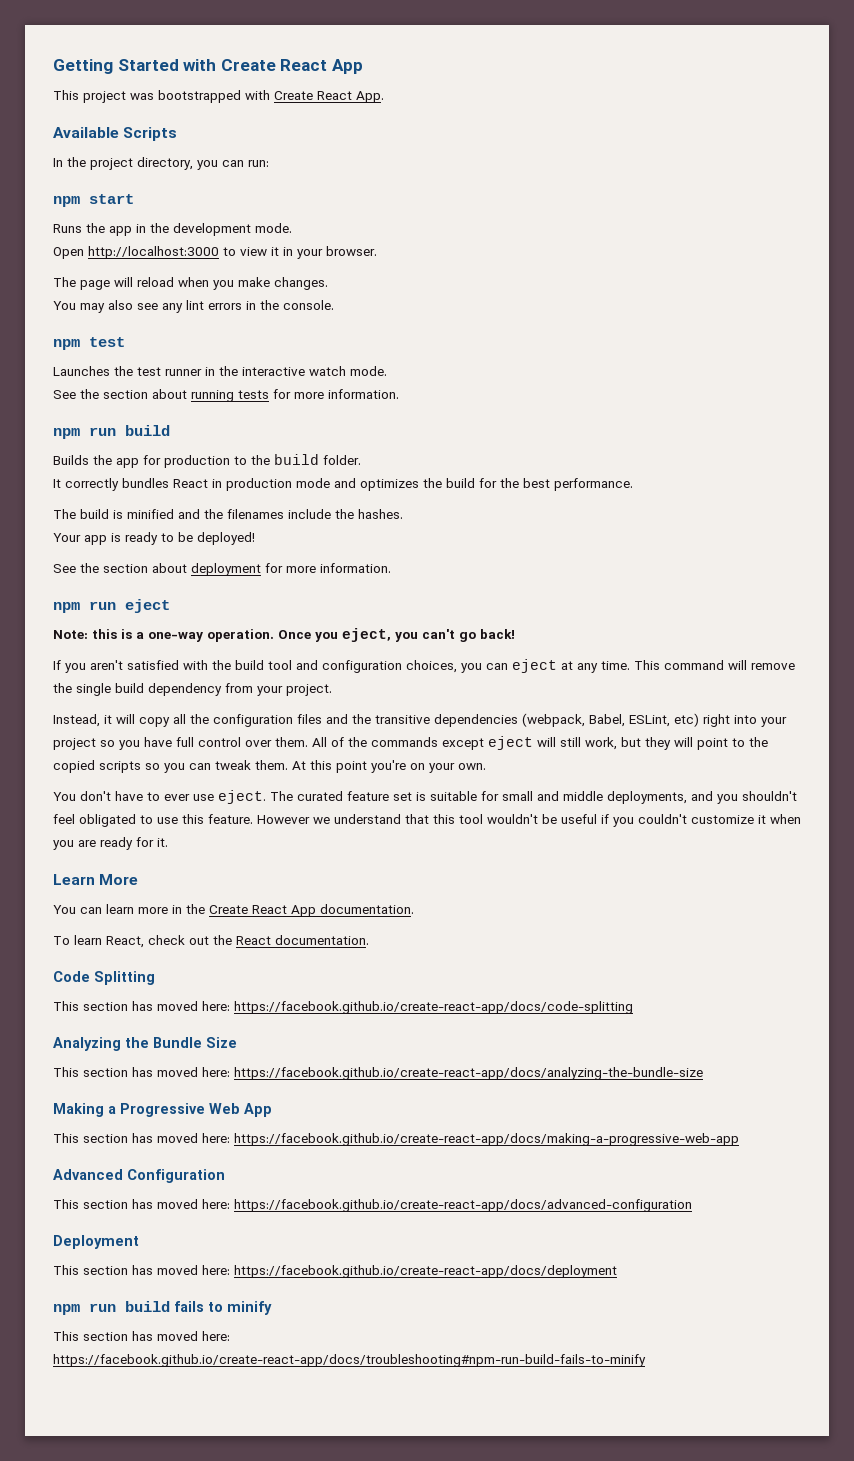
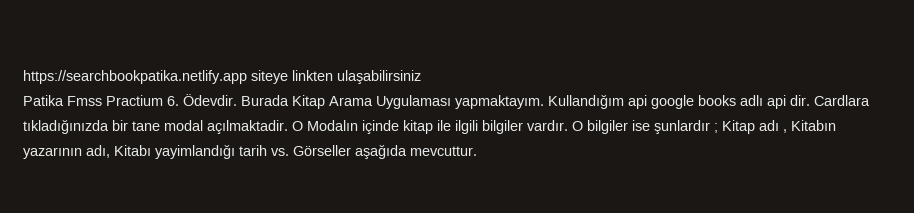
- Getting Started with Create React App
- This project was bootstrapped with Create React App.
- Available Scripts
- In the project directory, you can run:
- npm start
- Runs the app in the development mode.
- Open http://localhost:3000 to view it in your browser.
- The page will reload when you make changes.
- You may also see any lint errors in the console.
- npm test
- Launches the test runner in the interactive watch mode.
- See the section about running tests for more information.
- npm run build
- Builds the app for production to the build folder.
- It correctly bundles React in production mode and optimizes the build for the best performance.
- The build is minified and the filenames include the hashes.
- Your app is ready to be deployed!
- See the section about deployment for more information.
- npm run eject
- Note: this is a one-way operation. Once you eject, you can't go back!
- If you aren't satisfied with the build tool and configuration choices, you can eject at any time. This command will remove the single build dependency from your project.
- Instead, it will copy all the configuration files and the transitive dependencies (webpack, Babel, ESLint, etc) right into your project so you have full control over them. All of the commands except eject will still work, but they will point to the copied scripts so you can tweak them. At this point you're on your own.
- You don't have to ever use eject. The curated feature set is suitable for small and middle deployments, and you shouldn't feel obligated to use this feature. However we understand that this tool wouldn't be useful if you couldn't customize it when you are ready for it.
- Learn More
- You can learn more in the Create React App documentation.
- To learn React, check out the React documentation.
- Code Splitting
- This section has moved here: https://facebook.github.io/create-react-app/docs/code-splitting
- Analyzing the Bundle Size
- This section has moved here: https://facebook.github.io/create-react-app/docs/analyzing-the-bundle-size
- Making a Progressive Web App
- This section has moved here: https://facebook.github.io/create-react-app/docs/making-a-progressive-web-app
- Advanced Configuration
- This section has moved here: https://facebook.github.io/create-react-app/docs/advanced-configuration
- Deployment
- This section has moved here: https://facebook.github.io/create-react-app/docs/deployment
- npm run build fails to minify
- This section has moved here: https://facebook.github.io/create-react-app/docs/troubleshooting#npm-run-build-fails-to-minify
+ https://searchbookpatika.netlify.app siteye linkten ulaşabilirsiniz
+ Patika Fmss Practium 6. Ödevdir. Burada Kitap Arama Uygulaması yapmaktayım. Kullandığım api google books adlı api dir. Cardlara tıkladığınızda bir tane modal açılmaktadir. O Modalın içinde kitap ile ilgili bilgiler vardır. O bilgiler ise şunlardır ; Kitap adı , Kitabın yazarının adı, Kitabı yayimlandığı tarih vs. Görseller aşağıda mevcuttur.

